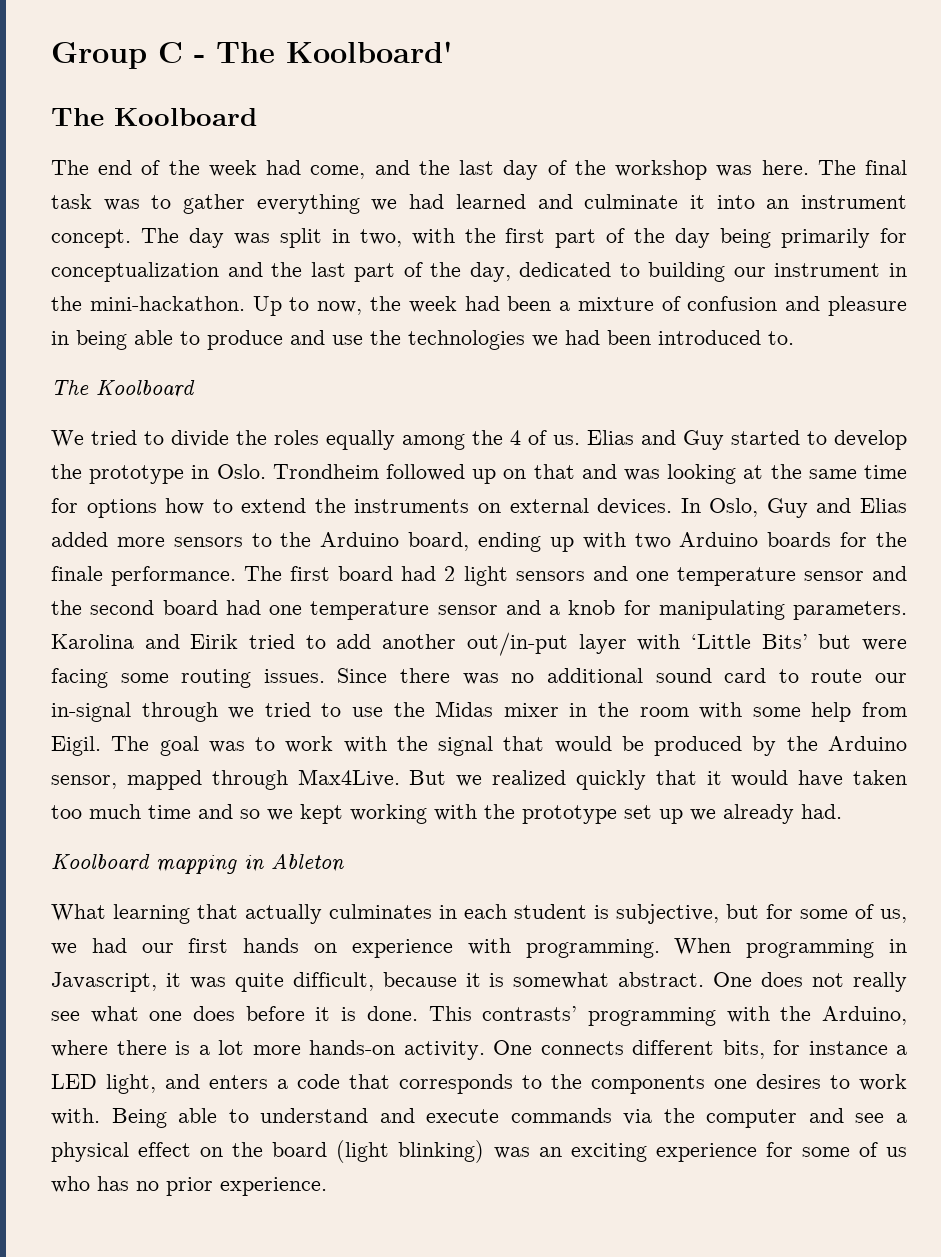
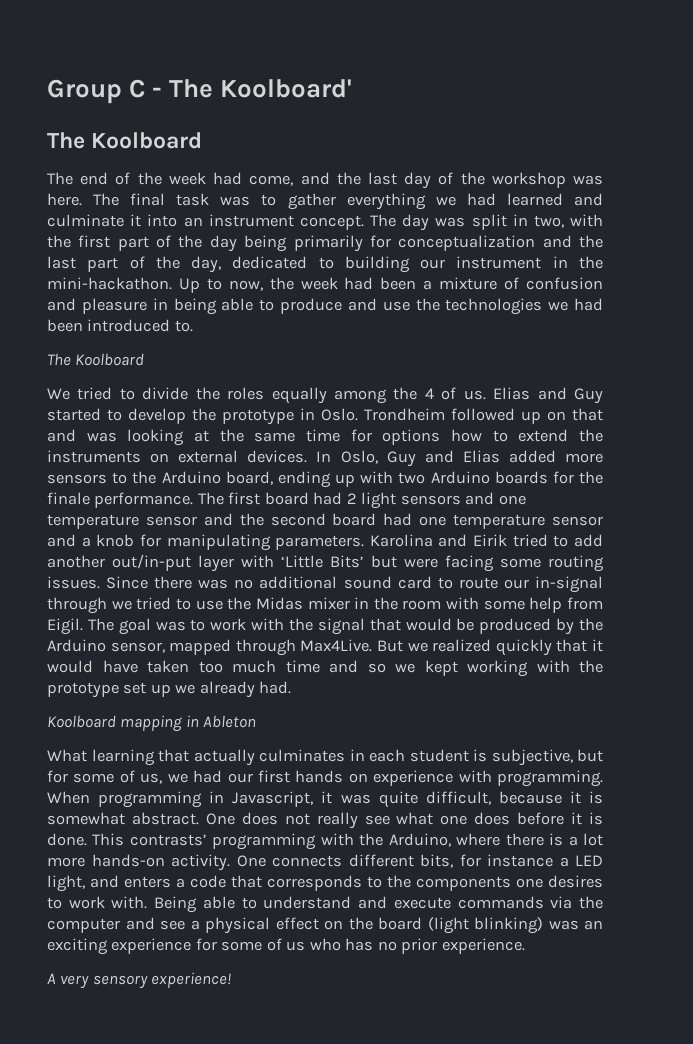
+ A very sensory experience!

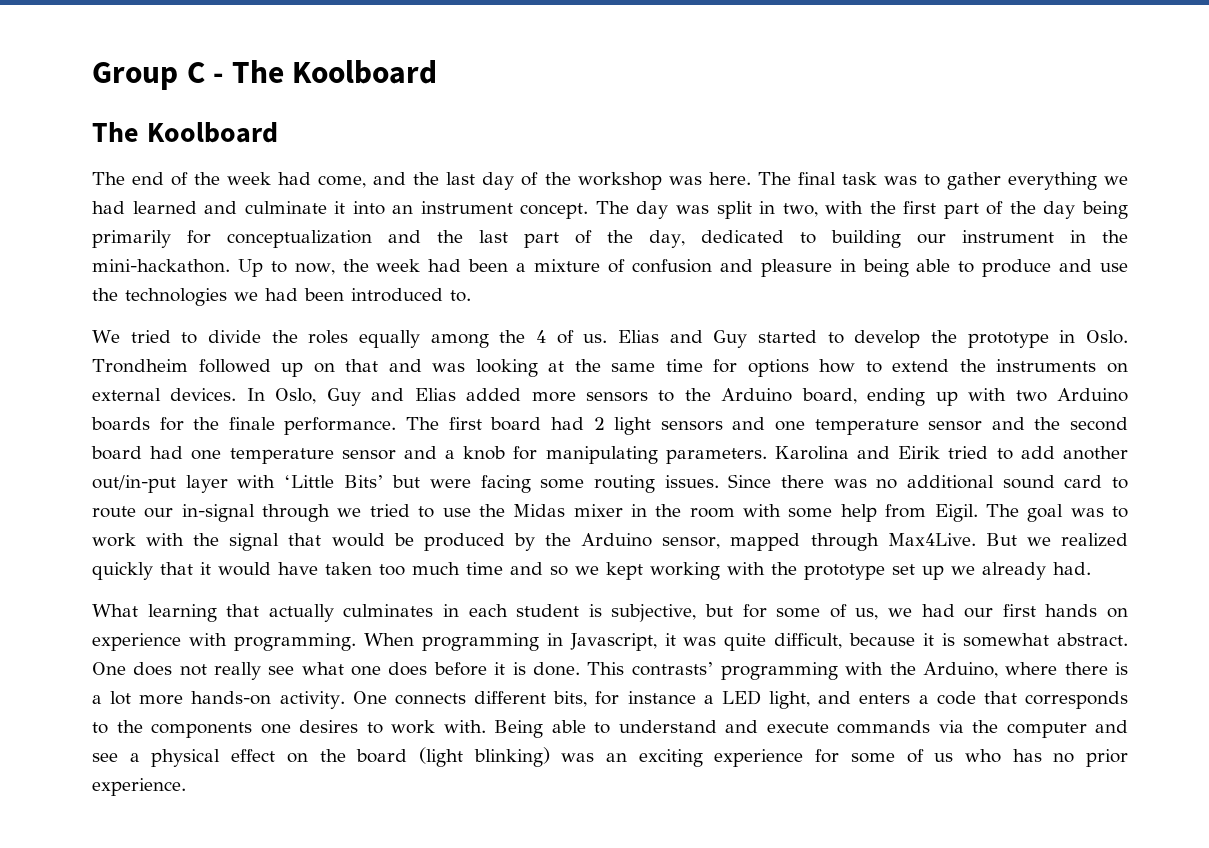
- Group C - The Koolboard'
+ Group C - The Koolboard
  Up to now, the week had been a mixture of confusion and pleasure in being able to produce and use the technologies we had been introduced to.
- The Koolboard
- Koolboard mapping in Ableton
- A very sensory experience!

